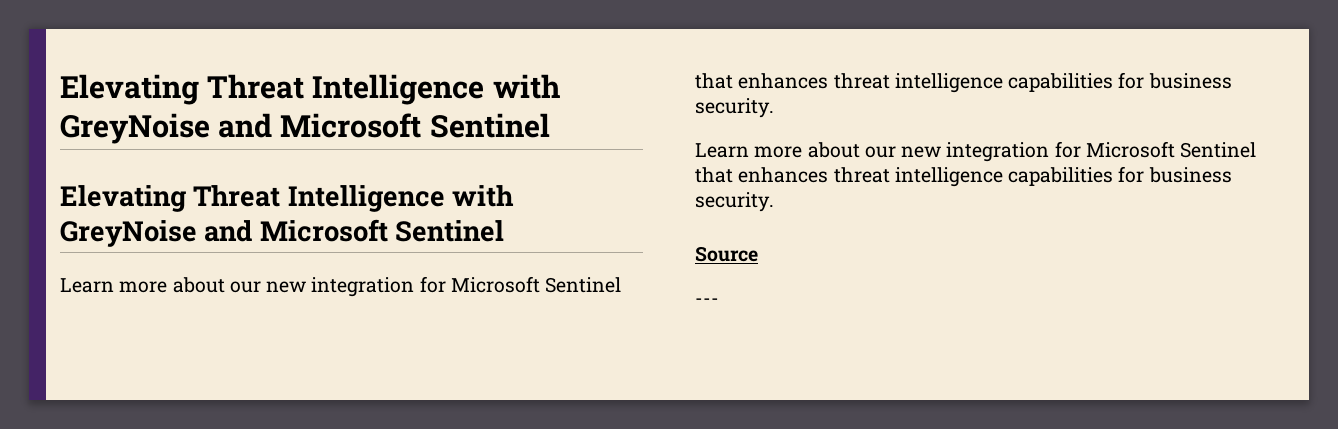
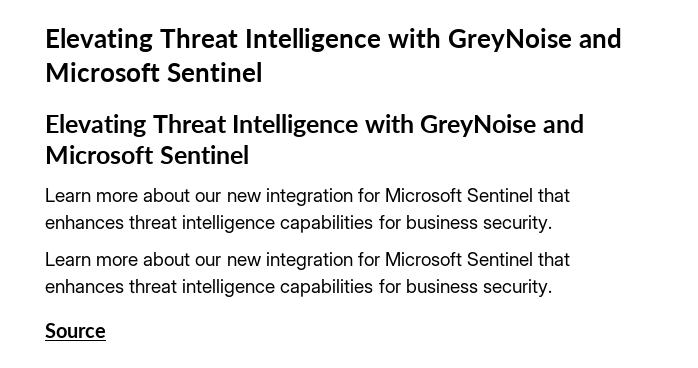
- ---

